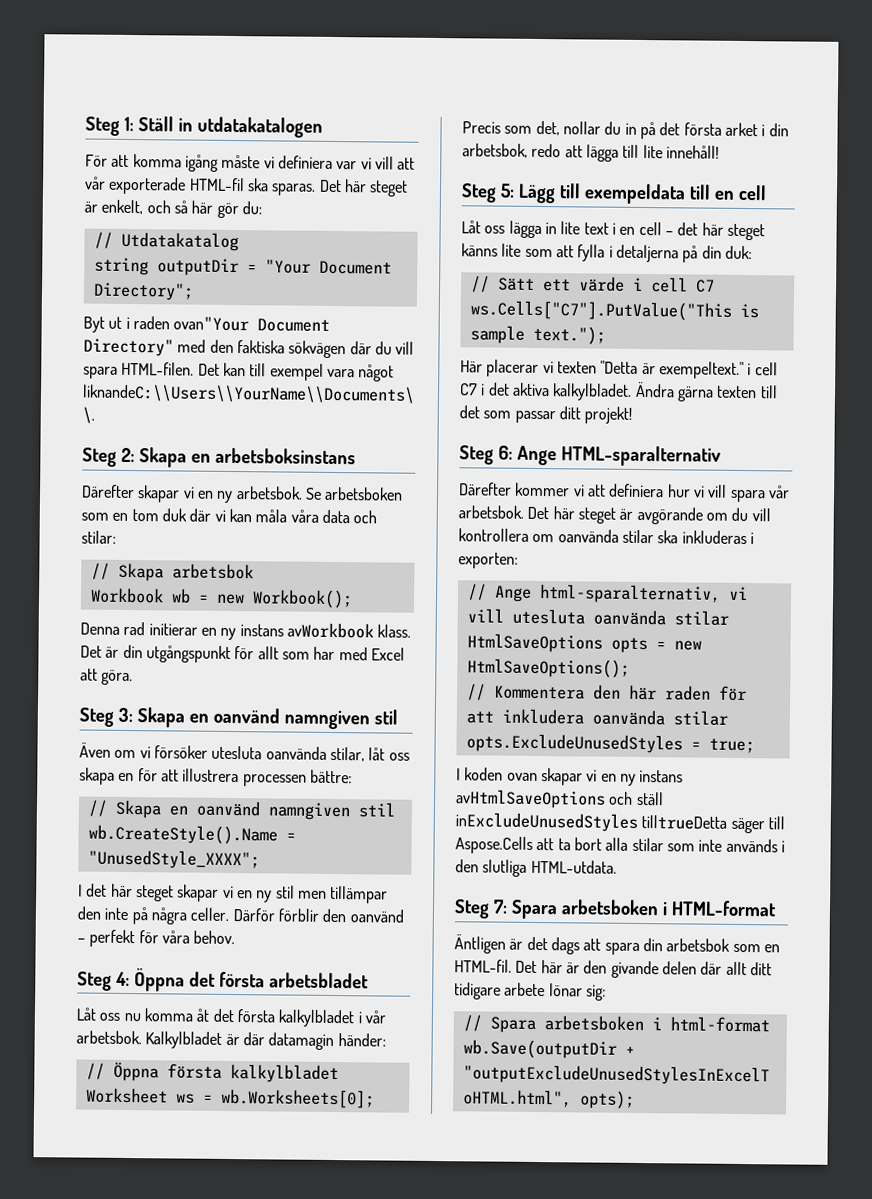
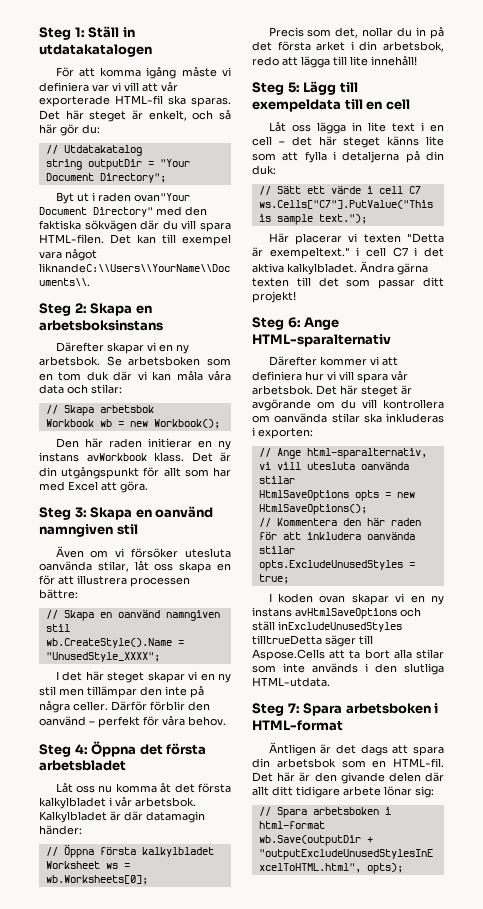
- Denna rad initierar en ny instans avWorkbook klass.
+ Den här raden initierar en ny instans avWorkbook klass.

